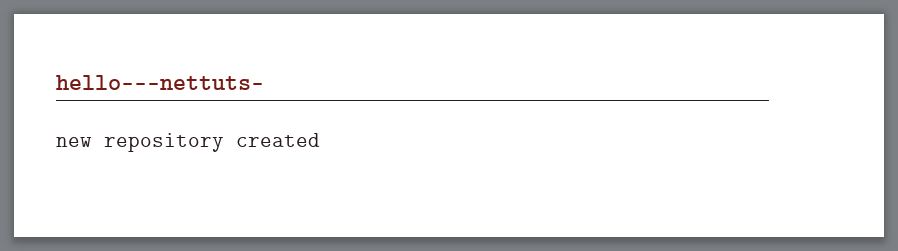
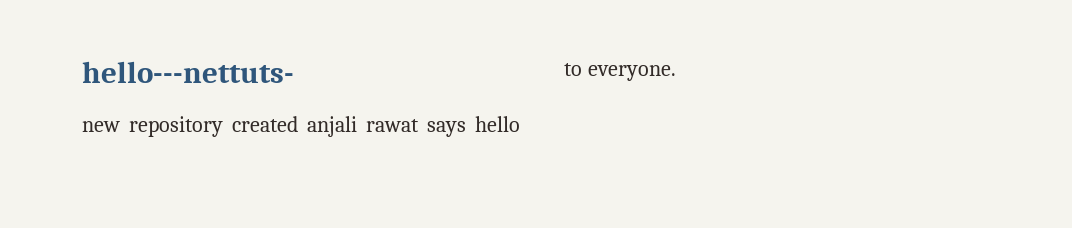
- new repository created
+ new repository created anjali rawat says hello to everyone.

